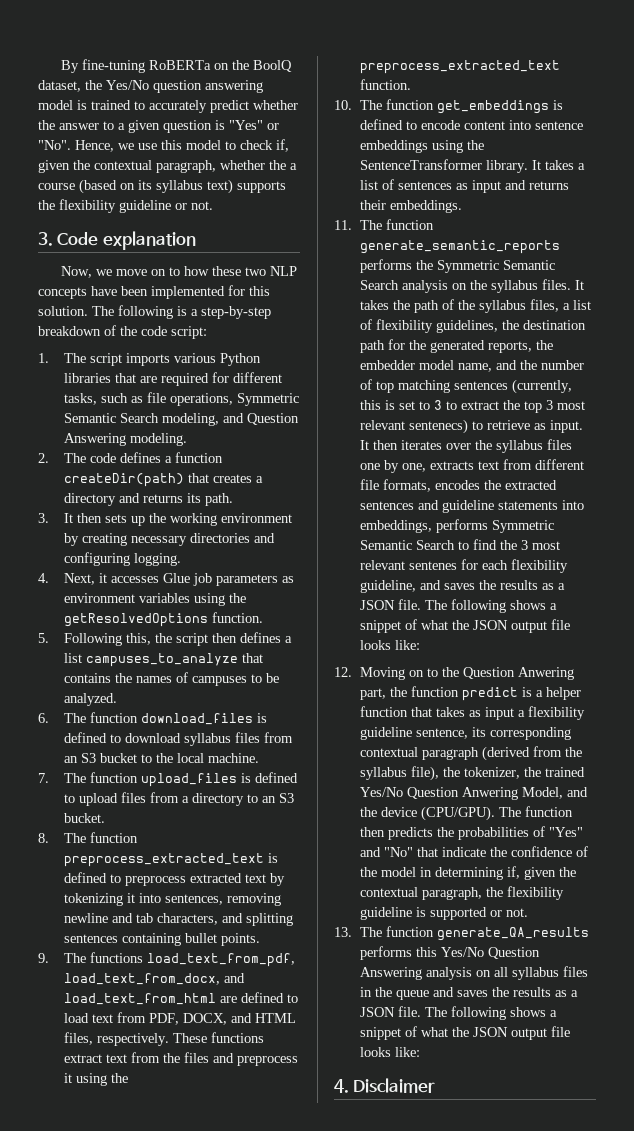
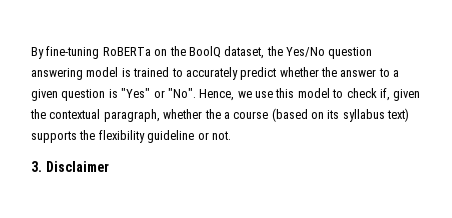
- 3. Code explanation
- Now, we move on to how these two NLP concepts have been implemented for this solution. The following is a step-by-step breakdown of the code script:
- 1. The script imports various Python libraries that are required for different tasks, such as file operations, Symmetric Semantic Search modeling, and Question Answering modeling.
- 2. The code defines a function createDir(path) that creates a directory and returns its path.
- 3. It then sets up the working environment by creating necessary directories and configuring logging.
- 4. Next, it accesses Glue job parameters as environment variables using the getResolvedOptions function.
- 5. Following this, the script then defines a list campuses_to_analyze that contains the names of campuses to be analyzed.
- 6. The function download_files is defined to download syllabus files from an S3 bucket to the local machine.
- 7. The function upload_files is defined to upload files from a directory to an S3 bucket.
- 8. The function preprocess_extracted_text is defined to preprocess extracted text by tokenizing it into sentences, removing newline and tab characters, and splitting sentences containing bullet points.
- 9. The functions load_text_from_pdf, load_text_from_docx, and load_text_from_html are defined to load text from PDF, DOCX, and HTML files, respectively. These functions extract text from the files and preprocess it using the preprocess_extracted_text function.
- 10. The function get_embeddings is defined to encode content into sentence embeddings using the SentenceTransformer library. It takes a list of sentences as input and returns their embeddings.
- 11. The function generate_semantic_reports performs the Symmetric Semantic Search analysis on the syllabus files. It takes the path of the syllabus files, a list of flexibility guidelines, the destination path for the generated reports, the embedder model name, and the number of top matching sentences (currently, this is set to 3 to extract the top 3 most relevant sentenecs) to retrieve as input. It then iterates over the syllabus files one by one, extracts text from different file formats, encodes the extracted sentences and guideline statements into embeddings, performs Symmetric Semantic Search to find the 3 most relevant sentenes for each flexibility guideline, and saves the results as a JSON file. The following shows a snippet of what the JSON output file looks like:
- 12. Moving on to the Question Anwering part, the function predict is a helper function that takes as input a flexibility guideline sentence, its corresponding contextual paragraph (derived from the syllabus file), the tokenizer, the trained Yes/No Question Anwering Model, and the device (CPU/GPU). The function then predicts the probabilities of "Yes" and "No" that indicate the confidence of the model in determining if, given the contextual paragraph, the flexibility guideline is supported or not.
- 13. The function generate_QA_results performs this Yes/No Question Answering analysis on all syllabus files in the queue and saves the results as a JSON file. The following shows a snippet of what the JSON output file looks like:
- 4. Disclaimer
+ 3. Disclaimer

